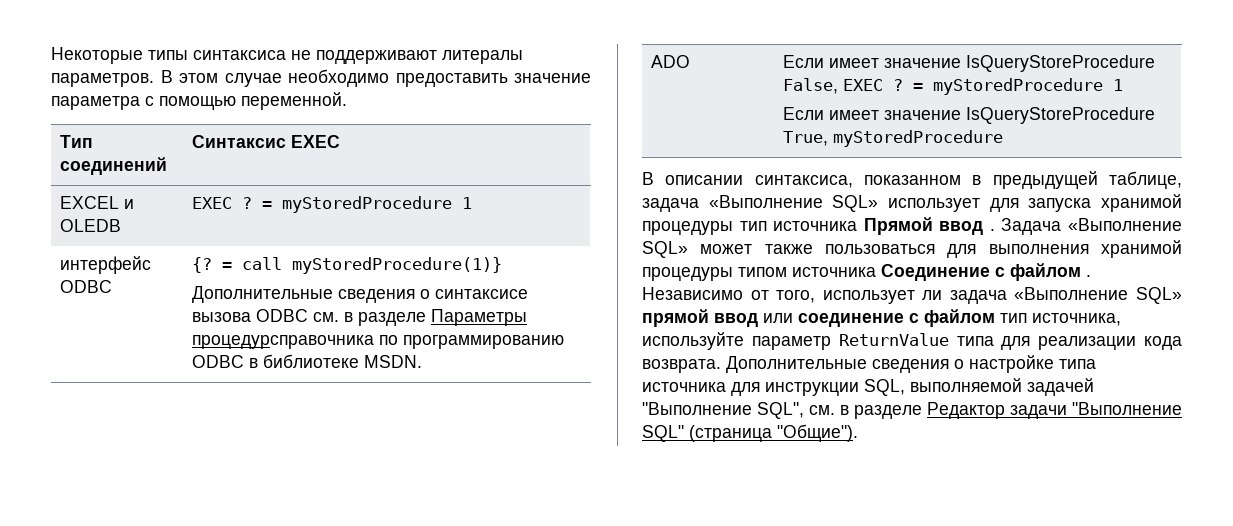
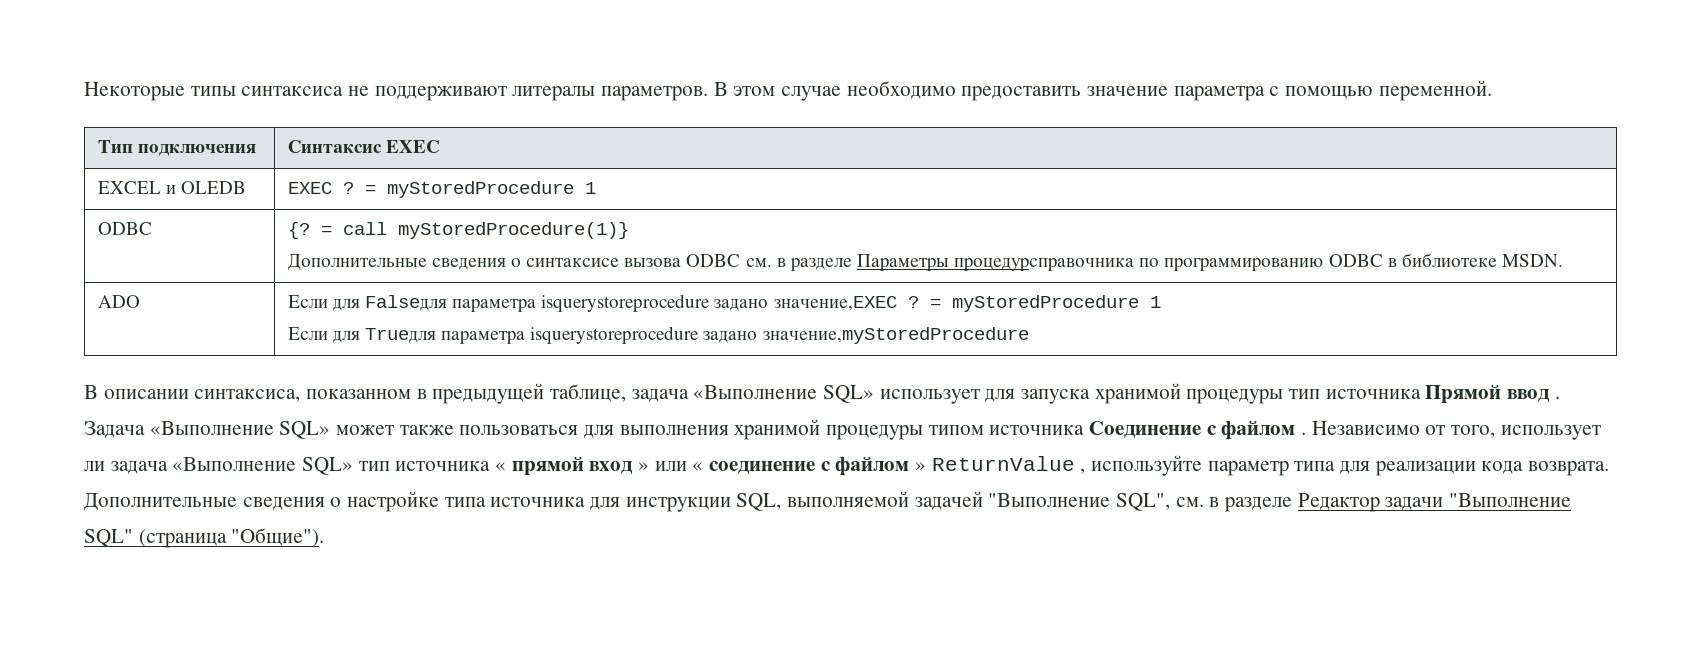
- Тип соединений | Синтаксис EXEC
+ Тип подключения | Синтаксис EXEC
- интерфейс ODBC | {? = call myStoredProcedure(1)}
+ ODBC | {? = call myStoredProcedure(1)}
- ADO | Если имеет значение IsQueryStoreProcedure False, EXEC ? = myStoredProcedure 1
- Если имеет значение IsQueryStoreProcedure True, myStoredProcedure
+ ADO | Если для Falseдля параметра isquerystoreprocedure задано значение,EXEC ? = myStoredProcedure 1
+ Если для Trueдля параметра isquerystoreprocedure задано значение,myStoredProcedure
- Независимо от того, использует ли задача «Выполнение SQL» прямой ввод или соединение с файлом тип источника, используйте параметр ReturnValue типа для реализации кода возврата.
+ Независимо от того, использует ли задача «Выполнение SQL» тип источника « прямой вход » или « соединение с файлом » ReturnValue , используйте параметр типа для реализации кода возврата.

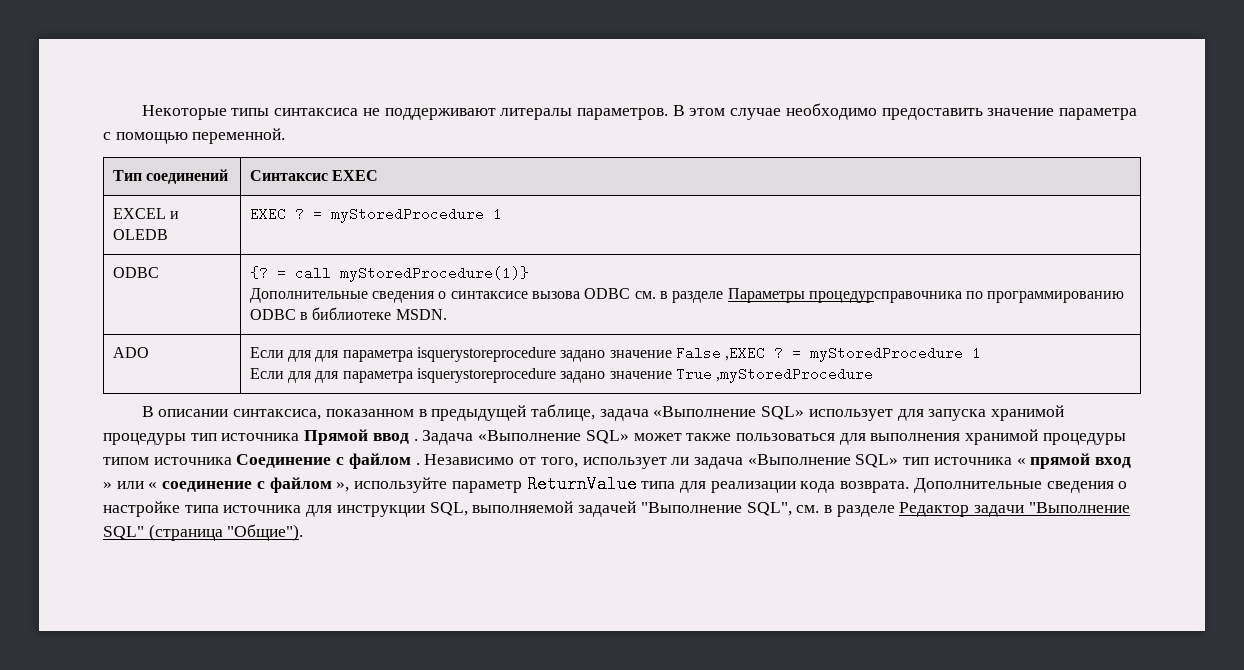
- Тип подключения | Синтаксис EXEC
+ Тип соединений | Синтаксис EXEC
- ADO | Если для Falseдля параметра isquerystoreprocedure задано значение,EXEC ? = myStoredProcedure 1
- Если для Trueдля параметра isquerystoreprocedure задано значение,myStoredProcedure
+ ADO | Если для для параметра isquerystoreprocedure задано значение False ,EXEC ? = myStoredProcedure 1
+ Если для для параметра isquerystoreprocedure задано значение True ,myStoredProcedure
- Независимо от того, использует ли задача «Выполнение SQL» тип источника « прямой вход » или « соединение с файлом » ReturnValue , используйте параметр типа для реализации кода возврата.
+ Независимо от того, использует ли задача «Выполнение SQL» тип источника « прямой вход » или « соединение с файлом », используйте параметр ReturnValue типа для реализации кода возврата.

